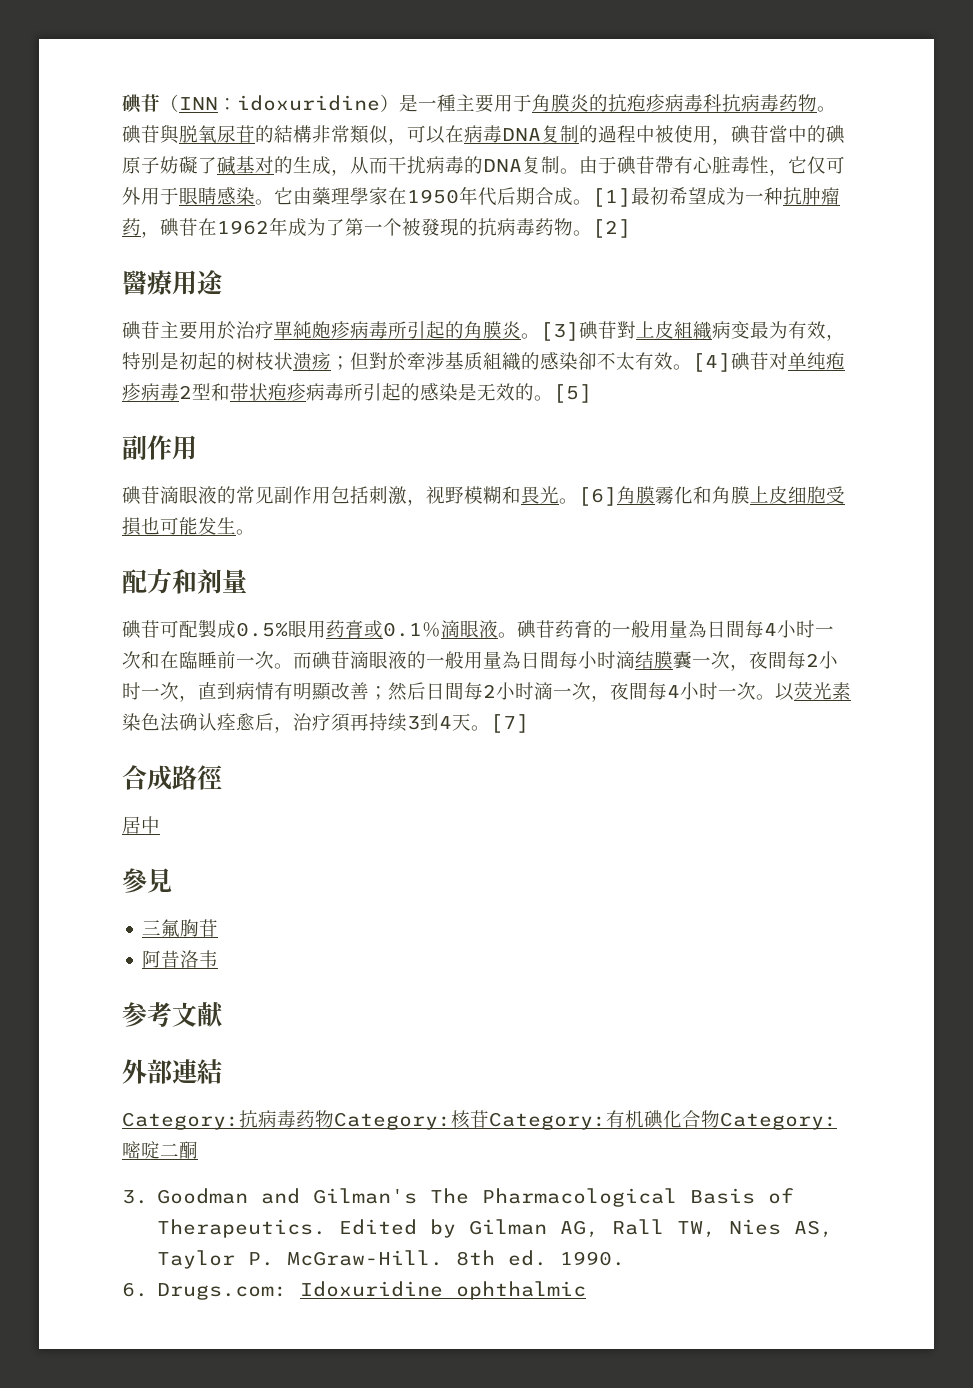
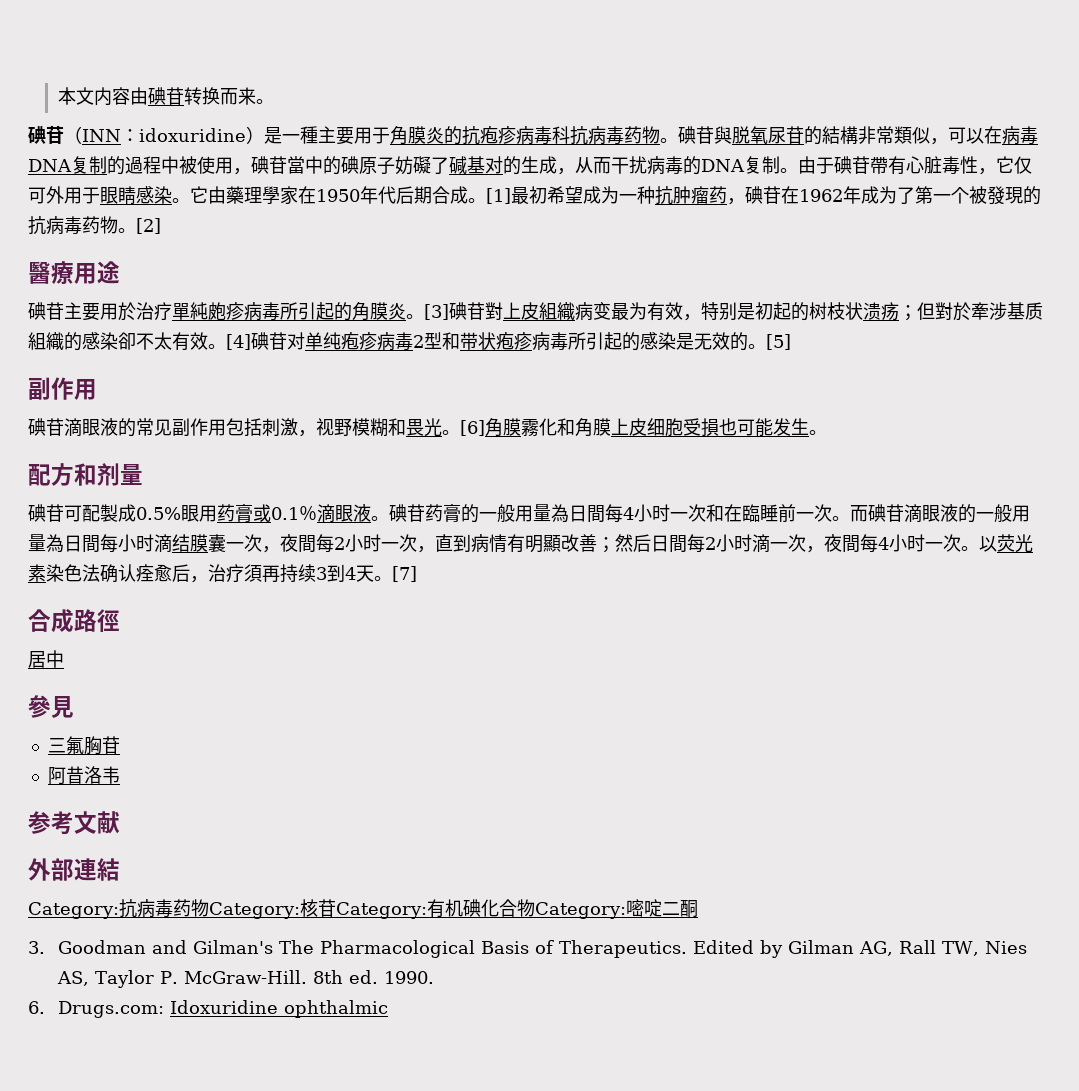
+ 本文内容由碘苷转换而来。

